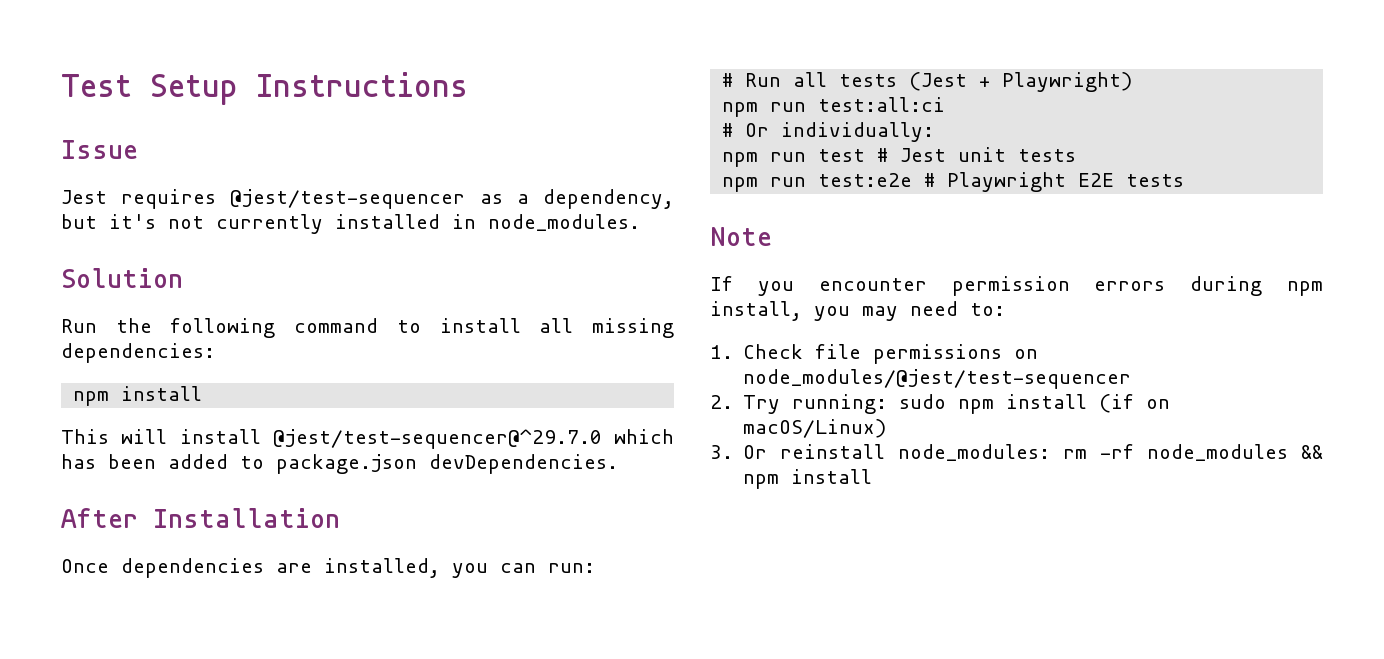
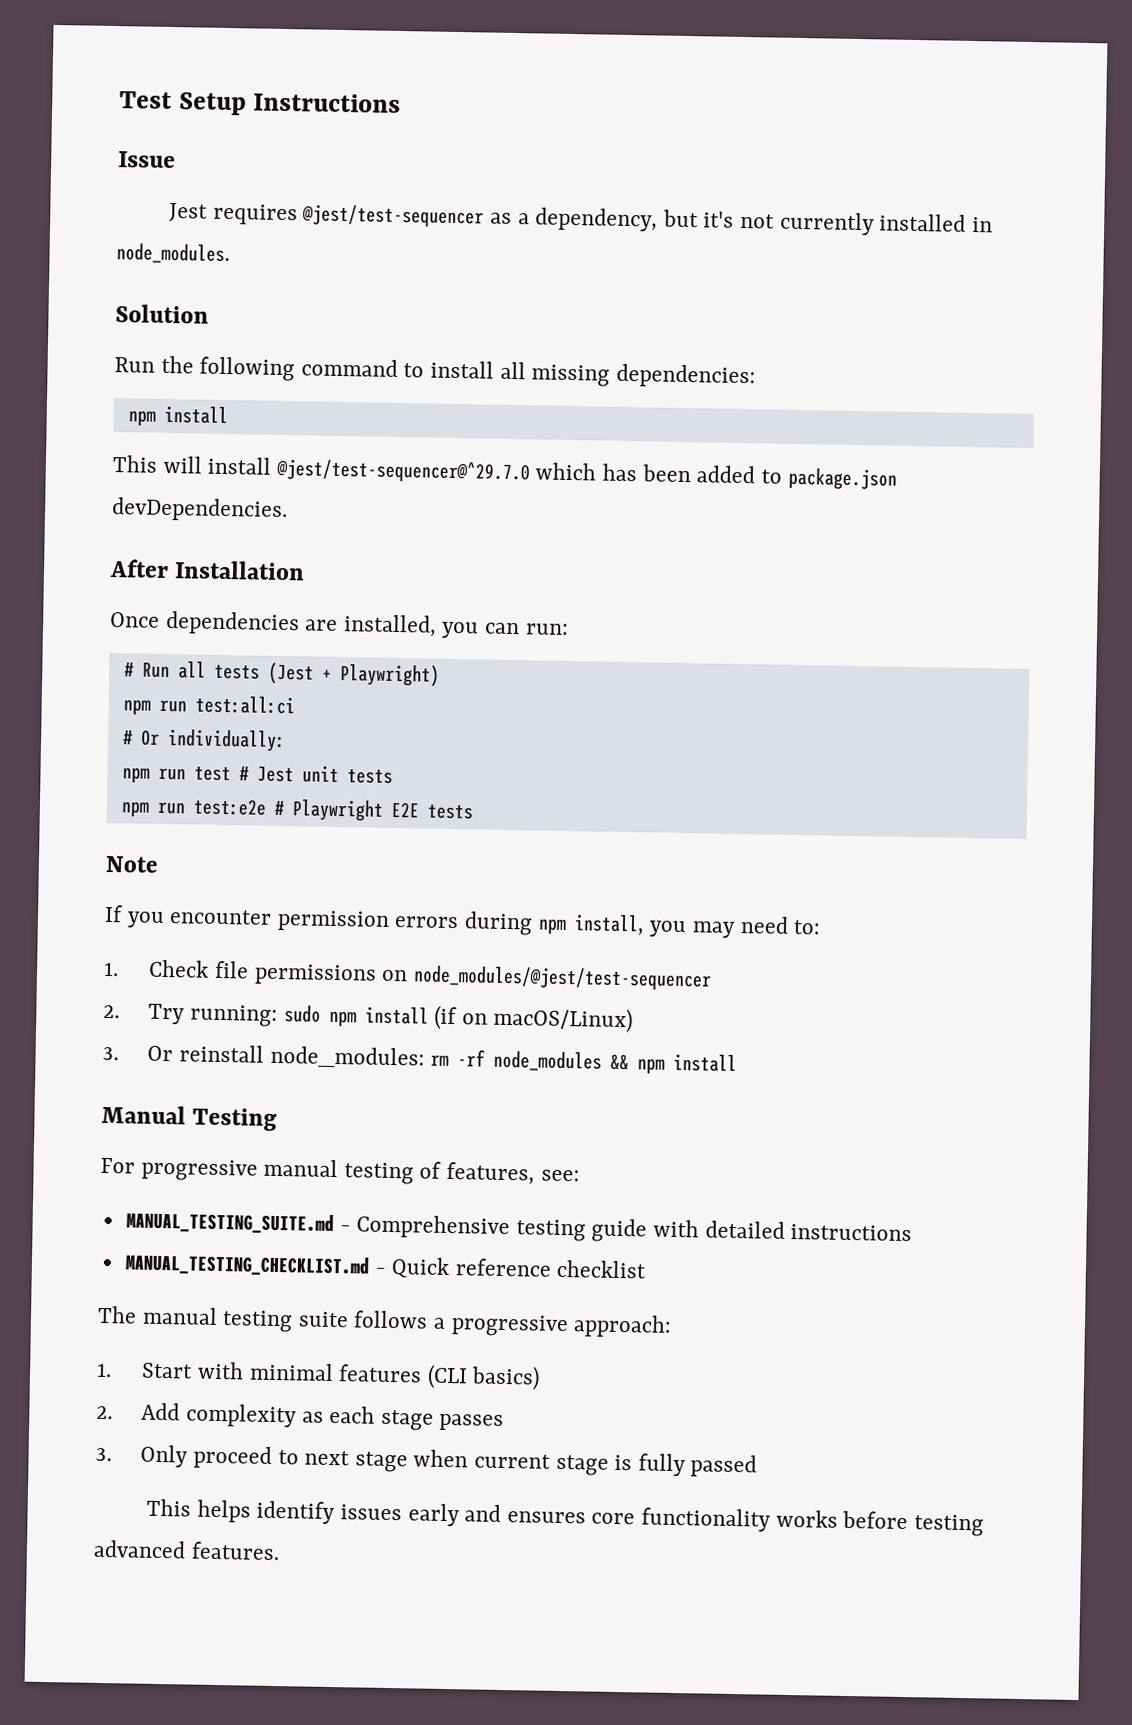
+ Manual Testing
+ For progressive manual testing of features, see:
+ MANUAL_TESTING_SUITE.md - Comprehensive testing guide with detailed instructions
+ MANUAL_TESTING_CHECKLIST.md - Quick reference checklist
+ The manual testing suite follows a progressive approach:
+ 1. Start with minimal features (CLI basics)
+ 2. Add complexity as each stage passes
+ 3. Only proceed to next stage when current stage is fully passed
+ This helps identify issues early and ensures core functionality works before testing advanced features.

